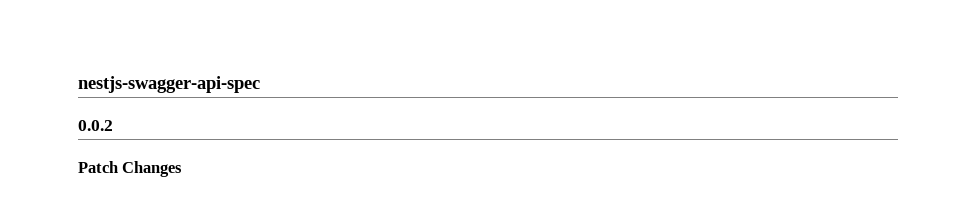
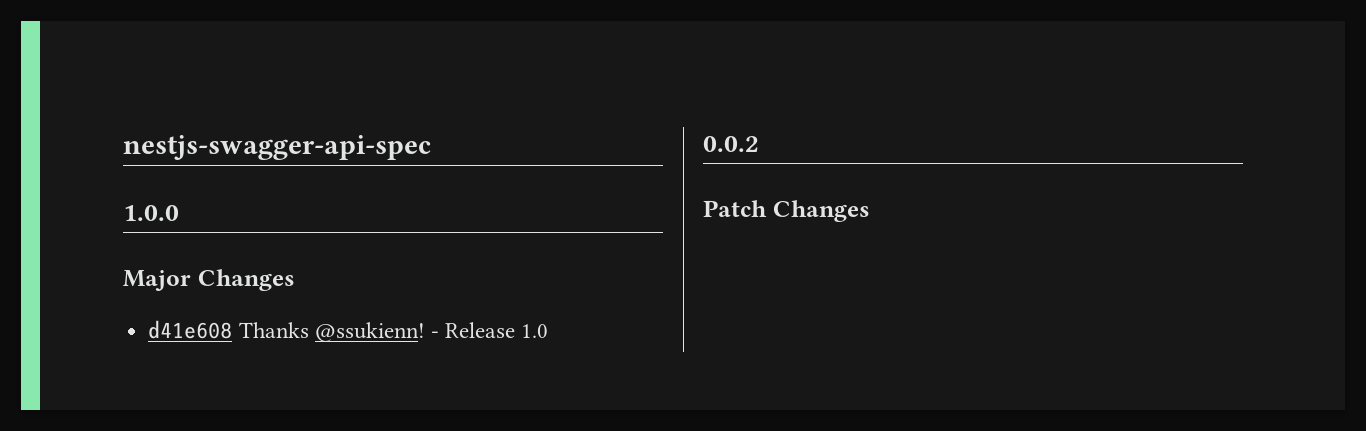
+ 1.0.0
+ Major Changes
+ d41e608 Thanks @ssukienn! - Release 1.0

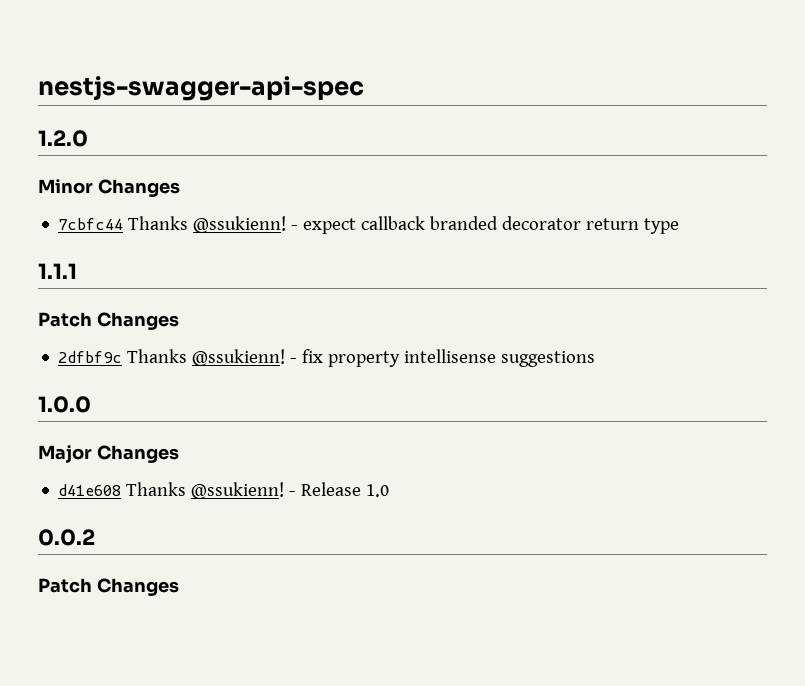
+ 1.2.0
+ Minor Changes
+ 7cbfc44 Thanks @ssukienn! - expect callback branded decorator return type
+ 1.1.1
+ Patch Changes
+ 2dfbf9c Thanks @ssukienn! - fix property intellisense suggestions

